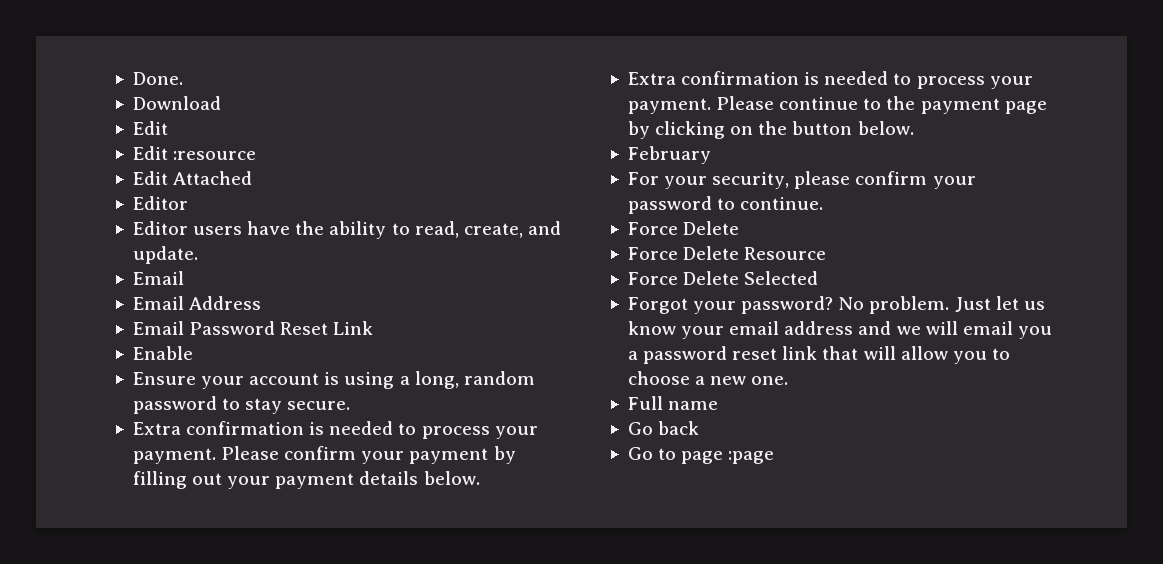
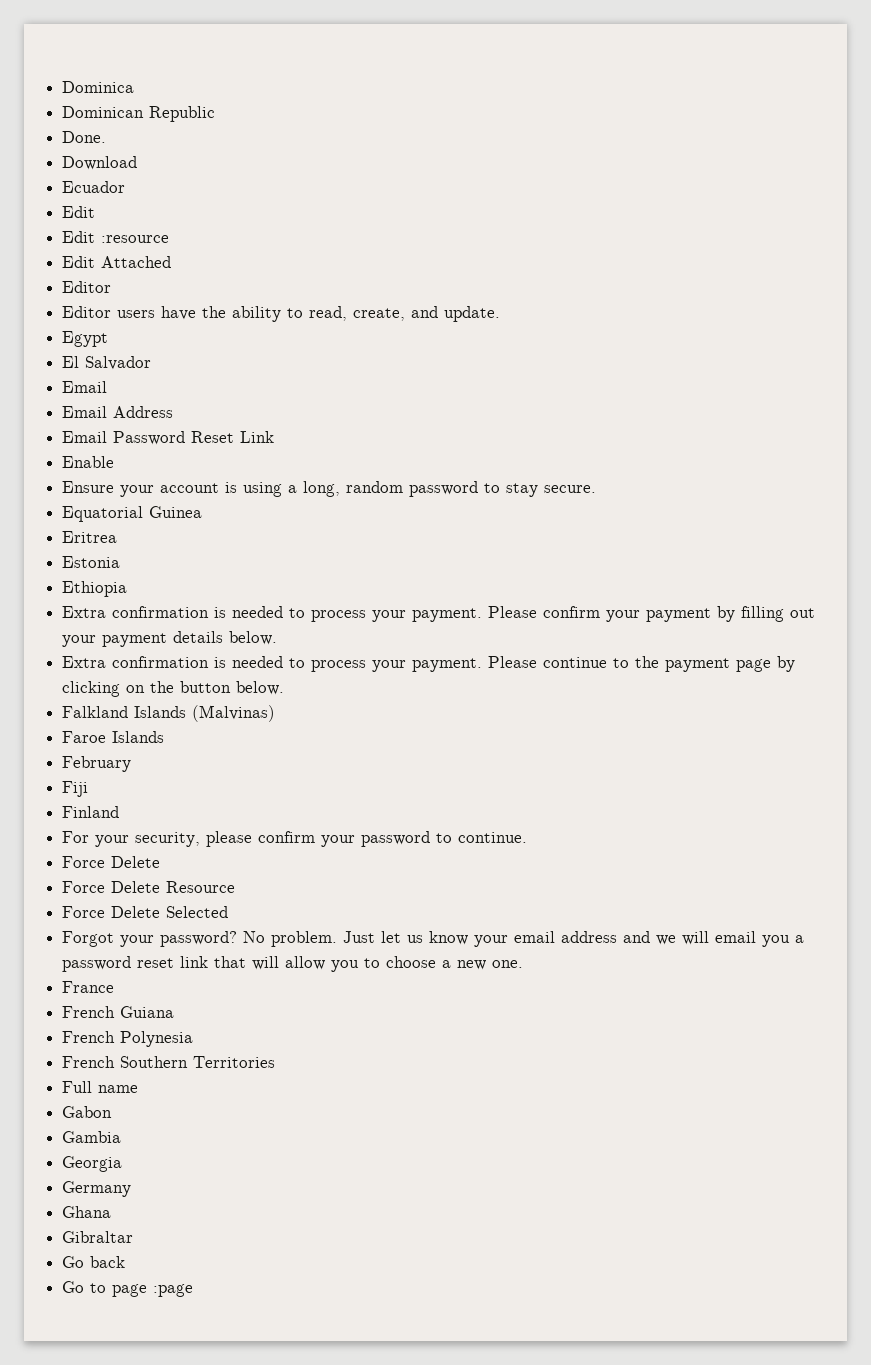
+ Dominica
+ Dominican Republic
+ Ecuador
+ Egypt
+ El Salvador
+ Equatorial Guinea
+ Eritrea
+ Estonia
+ Ethiopia
+ Falkland Islands (Malvinas)
+ Faroe Islands
+ Fiji
+ Finland
+ France
+ French Guiana
+ French Polynesia
+ French Southern Territories
  Full name
+ Gabon
+ Gambia
+ Georgia
+ Germany
+ Ghana
+ Gibraltar

